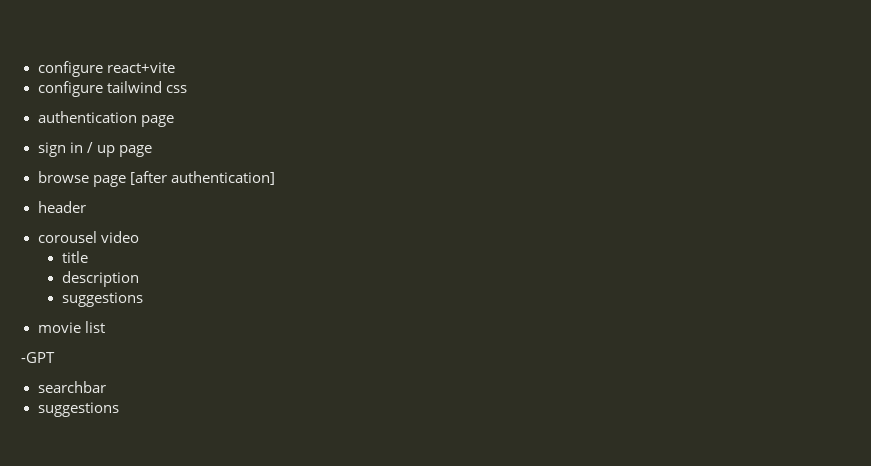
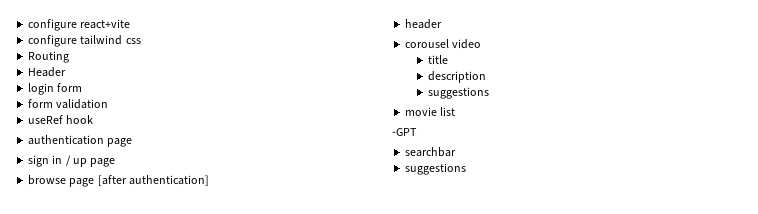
+ Routing
+ Header
+ login form
+ form validation
+ useRef hook

